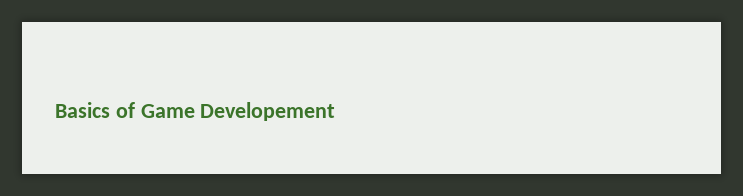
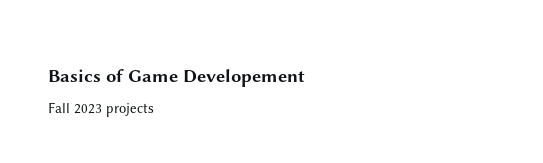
+ Fall 2023 projects

